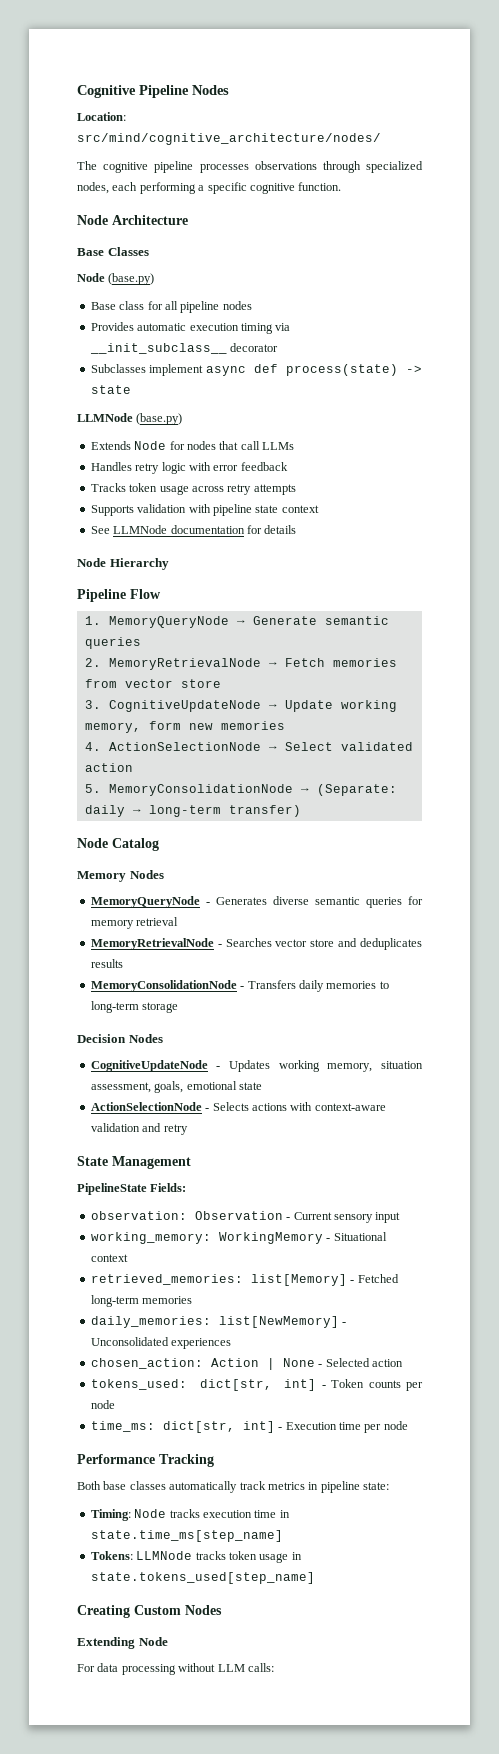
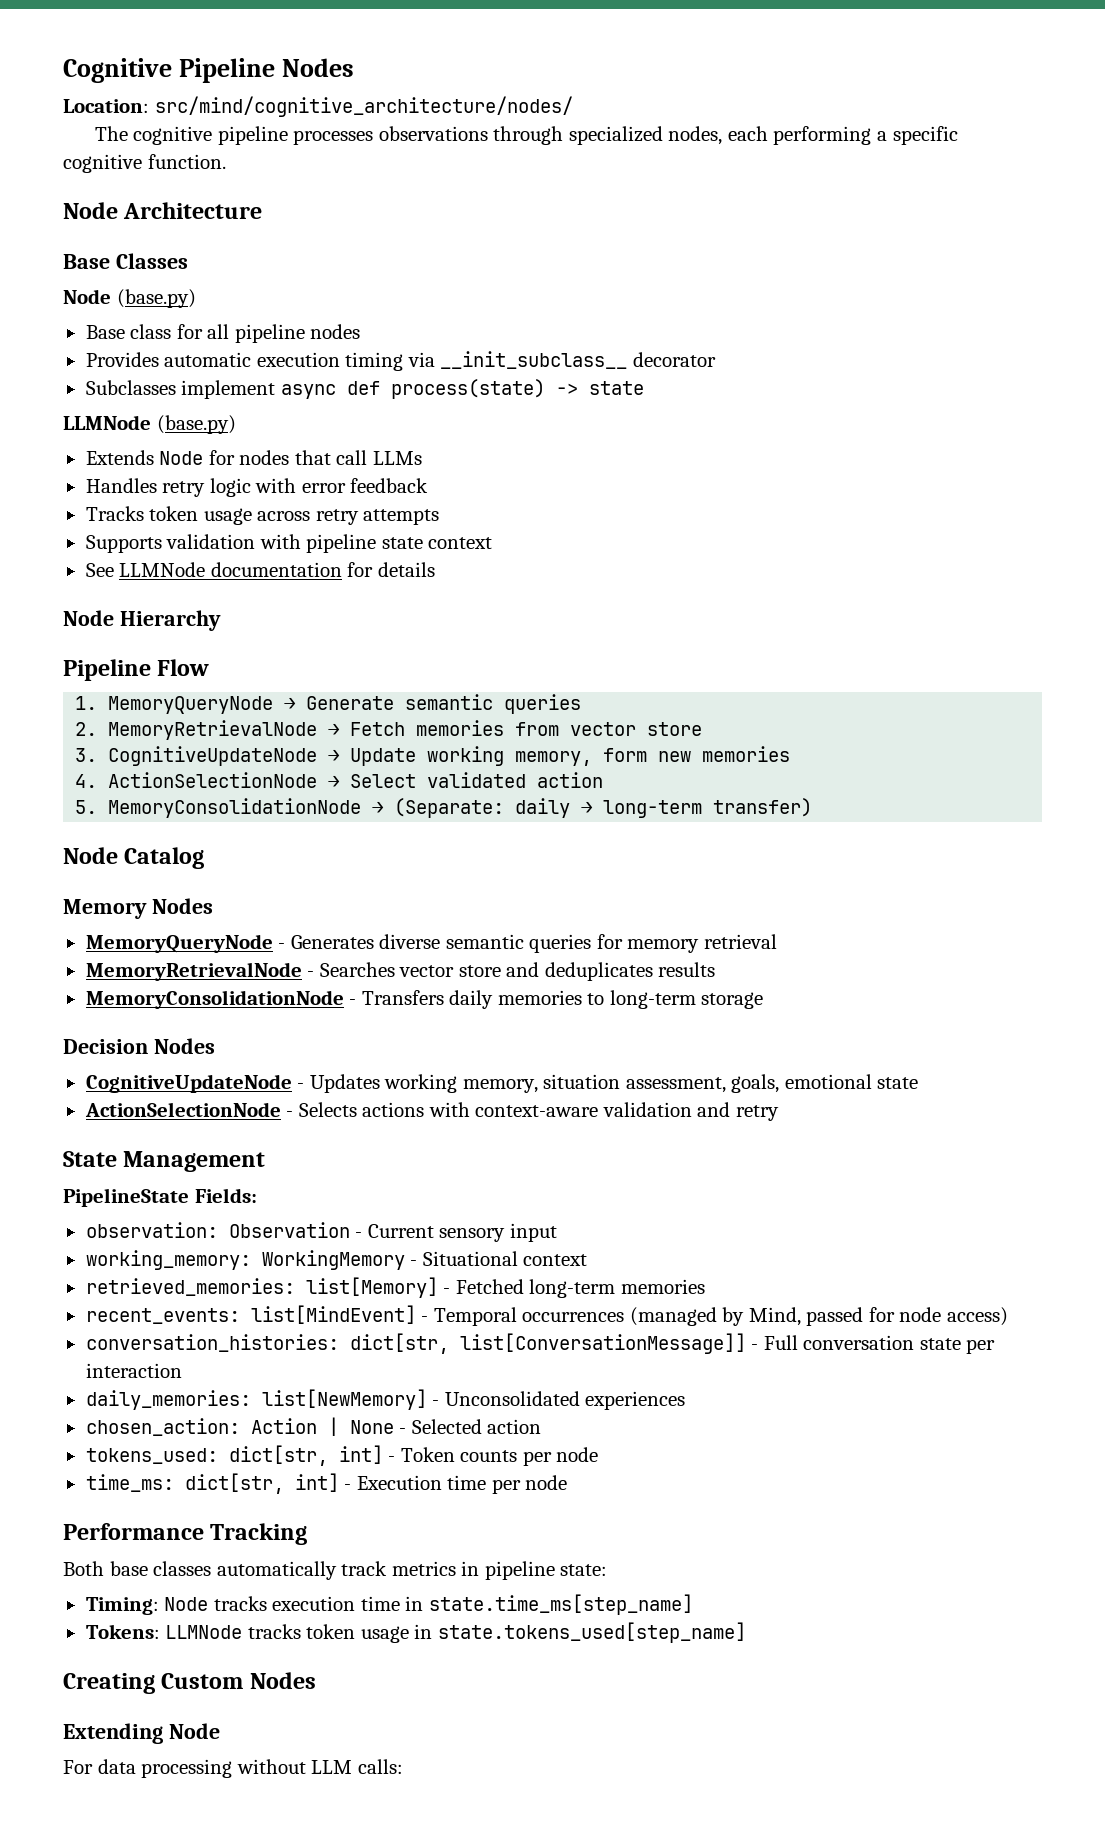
+ recent_events: list[MindEvent] - Temporal occurrences (managed by Mind, passed for node access)
+ conversation_histories: dict[str, list[ConversationMessage]] - Full conversation state per interaction

